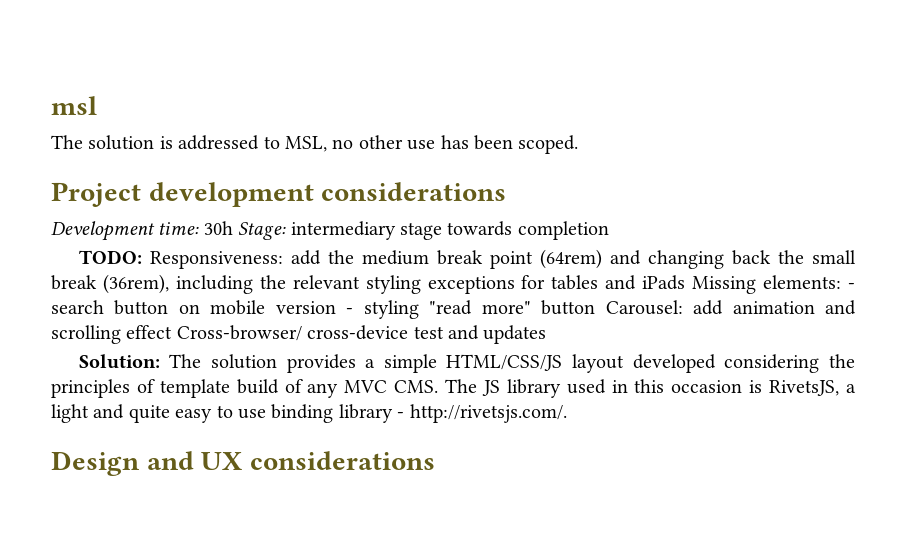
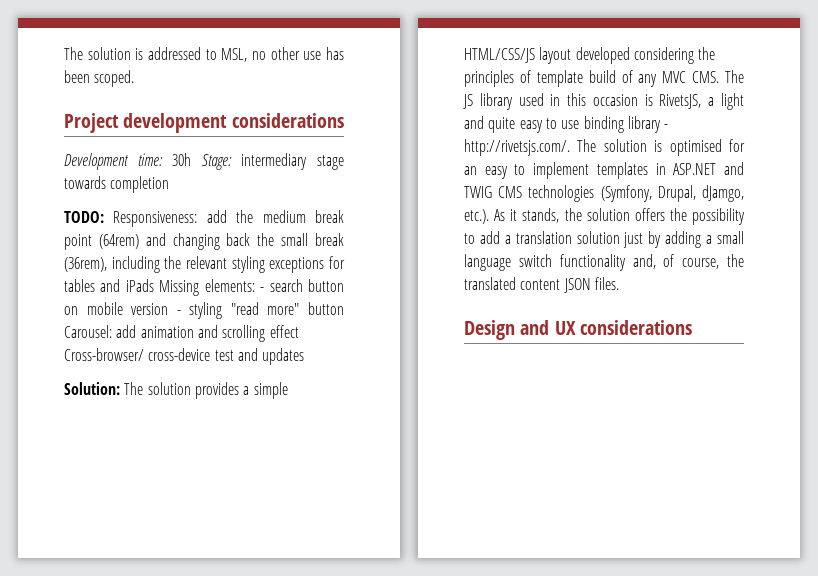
- msl
- Solution: The solution provides a simple HTML/CSS/JS layout developed considering the principles of template build of any MVC CMS. The JS library used in this occasion is RivetsJS, a light and quite easy to use binding library - http://rivetsjs.com/.
+ Solution: The solution provides a simple HTML/CSS/JS layout developed considering the principles of template build of any MVC CMS. The JS library used in this occasion is RivetsJS, a light and quite easy to use binding library - http://rivetsjs.com/. The solution is optimised for an easy to implement templates in ASP.NET and TWIG CMS technologies (Symfony, Drupal, dJamgo, etc.). As it stands, the solution offers the possibility to add a translation solution just by adding a small language switch functionality and, of course, the translated content JSON files.

